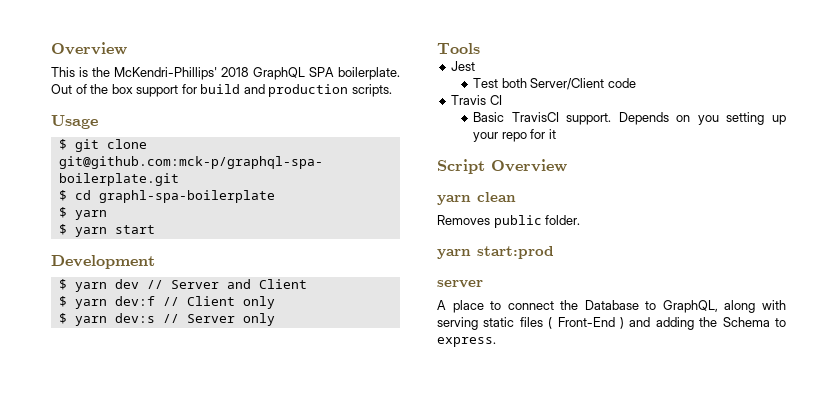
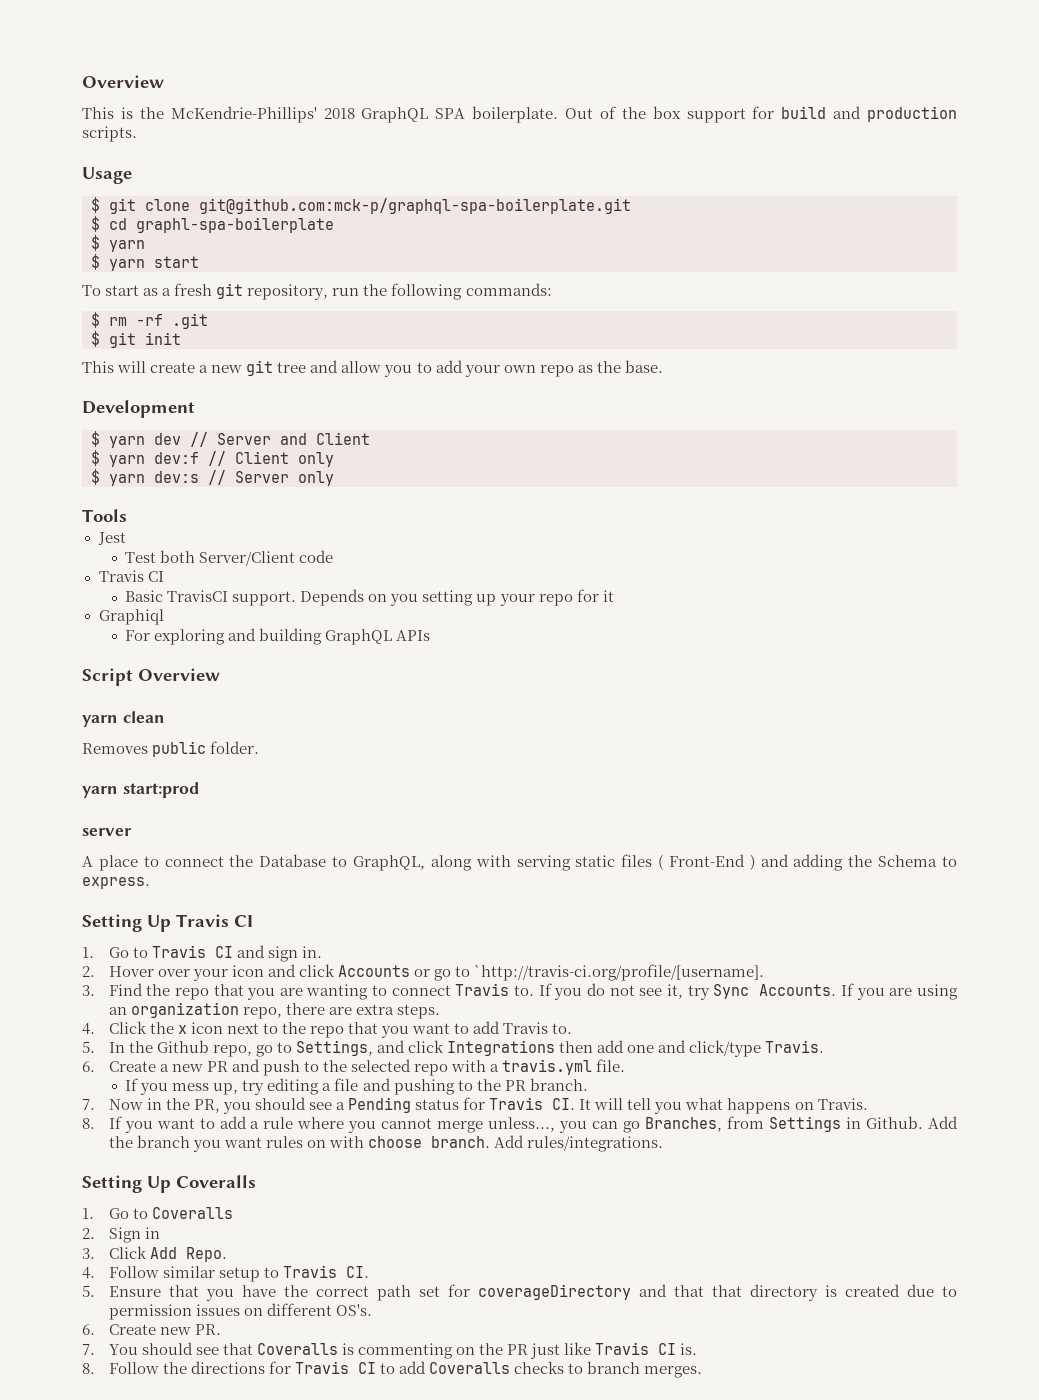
- This is the McKendri-Phillips' 2018 GraphQL SPA boilerplate.
+ This is the McKendrie-Phillips' 2018 GraphQL SPA boilerplate.
+ To start as a fresh git repository, run the following commands:
+ $ rm -rf .git
+ $ git init
+ This will create a new git tree and allow you to add your own repo as the base.
+ Graphiql
+ For exploring and building GraphQL APIs
+ Setting Up Travis CI
+ 1. Go to Travis CI and sign in.
+ 2. Hover over your icon and click Accounts or go to `http://travis-ci.org/profile/[username].
+ 3. Find the repo that you are wanting to connect Travis to. If you do not see it, try Sync Accounts. If you are using an organization repo, there are extra steps.
+ 4. Click the x icon next to the repo that you want to add Travis to.
+ 5. In the Github repo, go to Settings, and click Integrations then add one and click/type Travis.
+ 6. Create a new PR and push to the selected repo with a travis.yml file.
+ If you mess up, try editing a file and pushing to the PR branch.
+ 7. Now in the PR, you should see a Pending status for Travis CI. It will tell you what happens on Travis.
+ 8. If you want to add a rule where you cannot merge unless..., you can go Branches, from Settings in Github. Add the branch you want rules on with choose branch. Add rules/integrations.
+ Setting Up Coveralls
+ 1. Go to Coveralls
+ 2. Sign in
+ 3. Click Add Repo.
+ 4. Follow similar setup to Travis CI.
+ 5. Ensure that you have the correct path set for coverageDirectory and that that directory is created due to permission issues on different OS's.
+ 6. Create new PR.
+ 7. You should see that Coveralls is commenting on the PR just like Travis CI is.
+ 8. Follow the directions for Travis CI to add Coveralls checks to branch merges.

